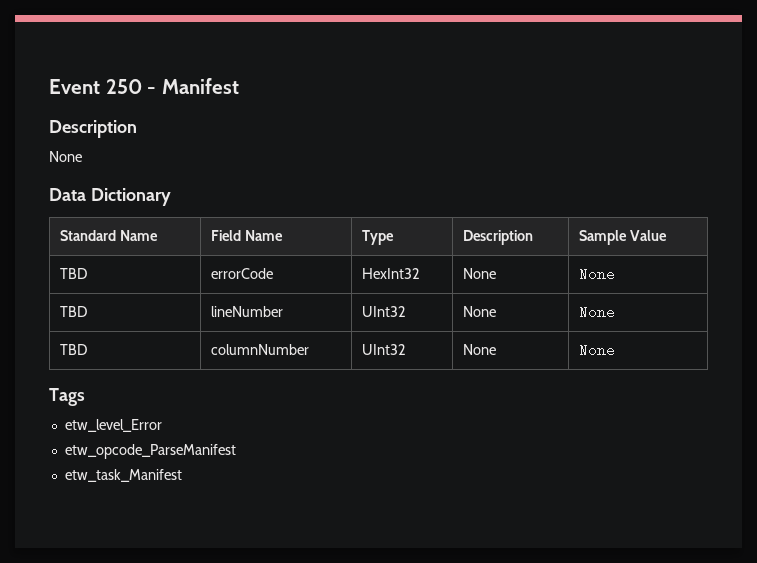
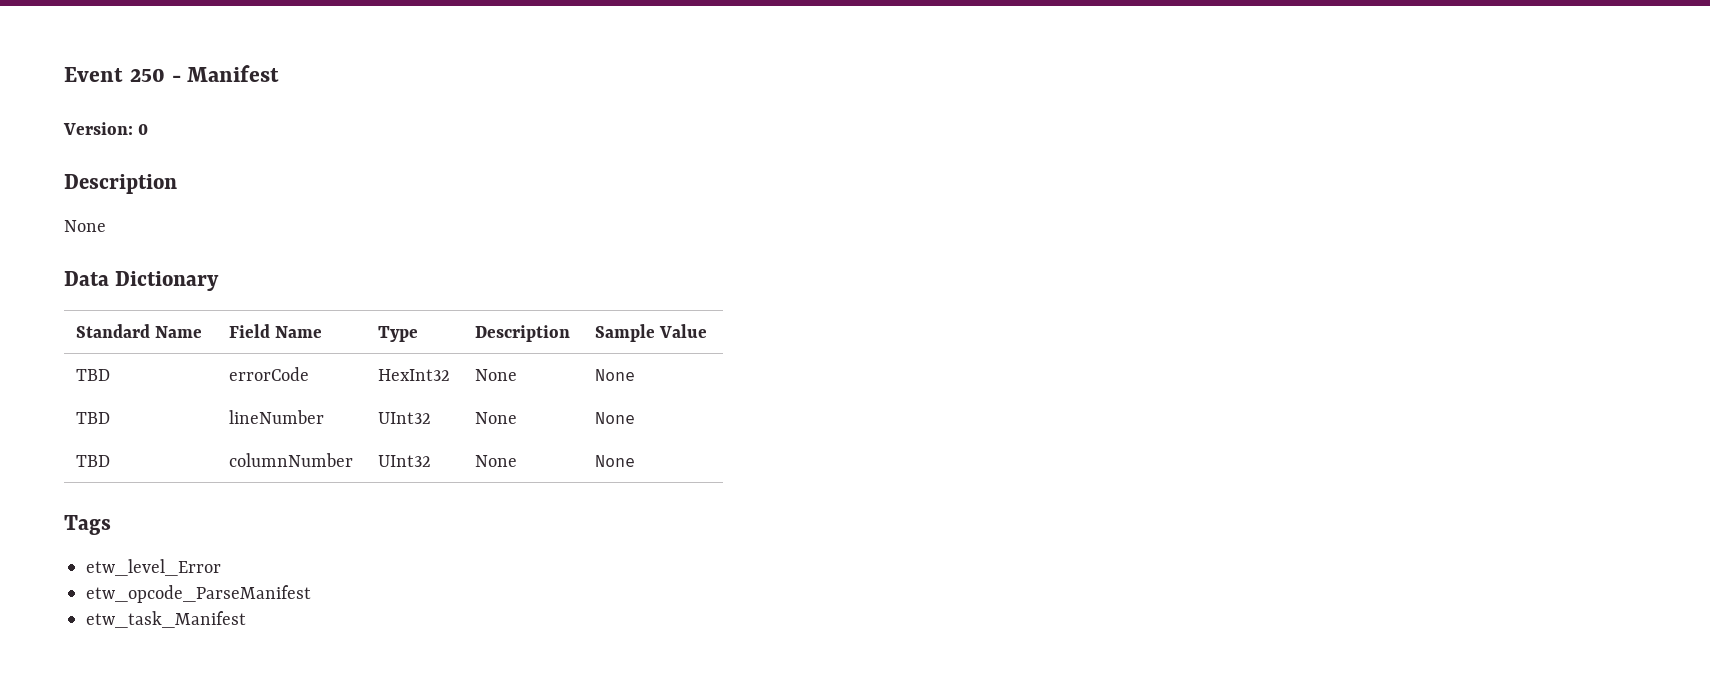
+ Version: 0

